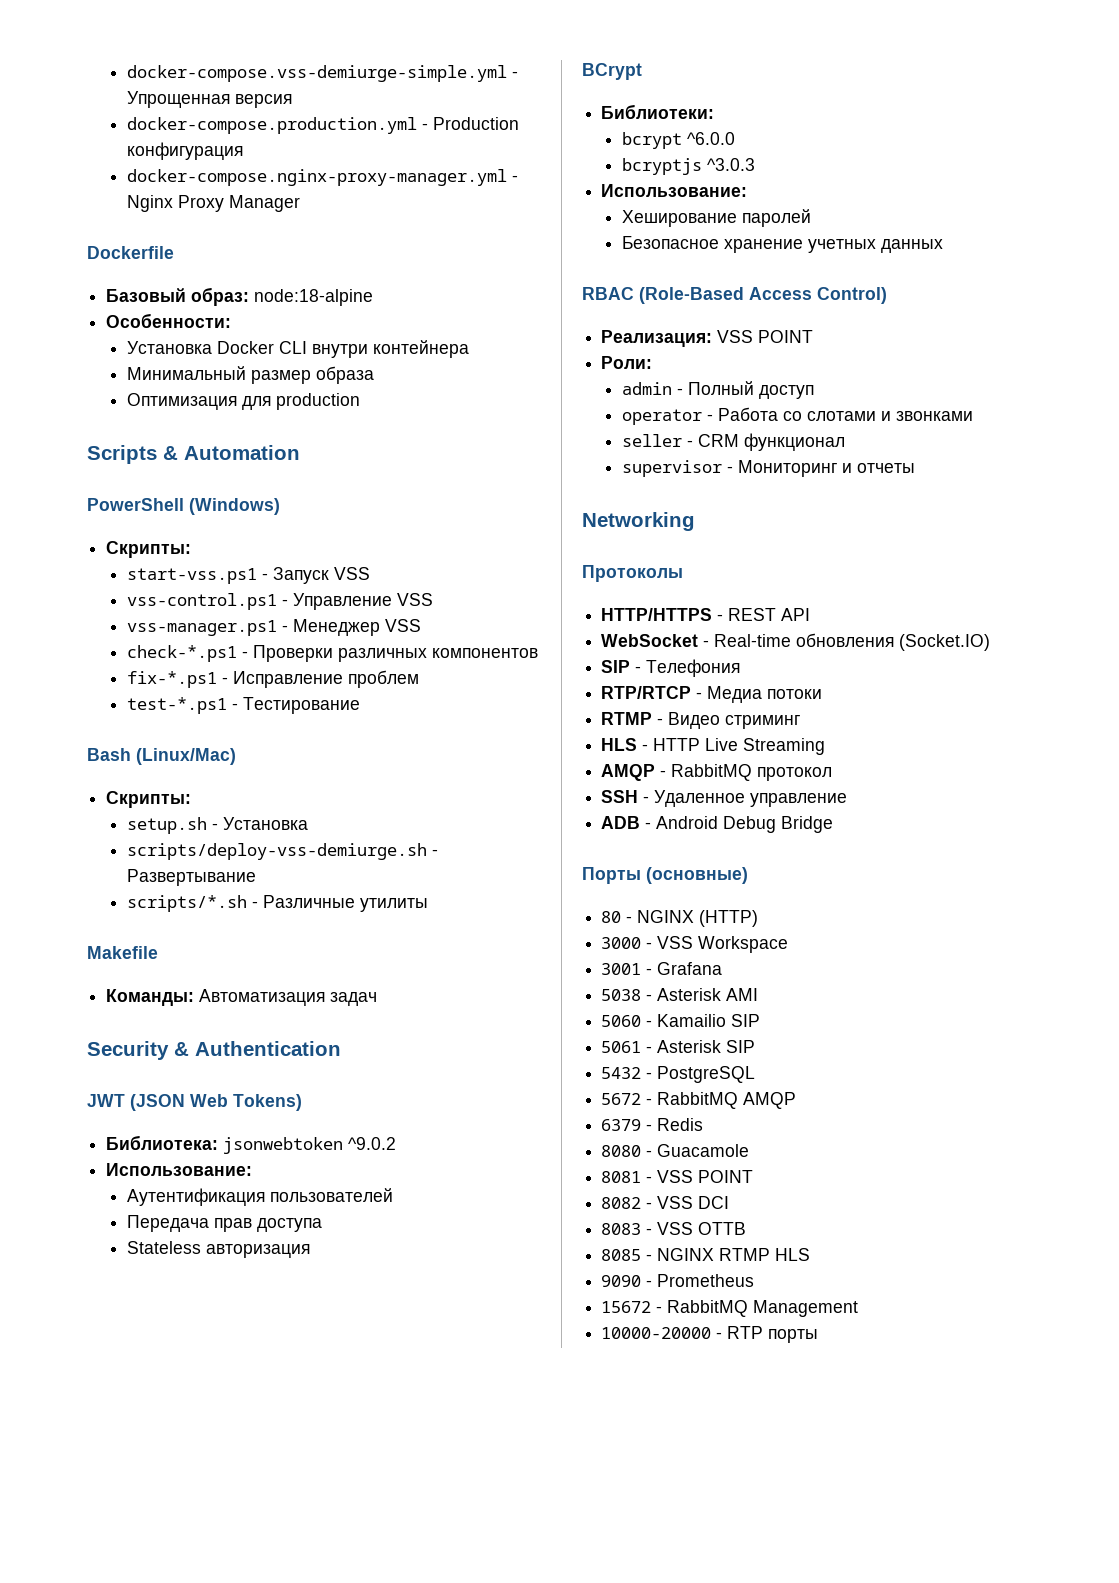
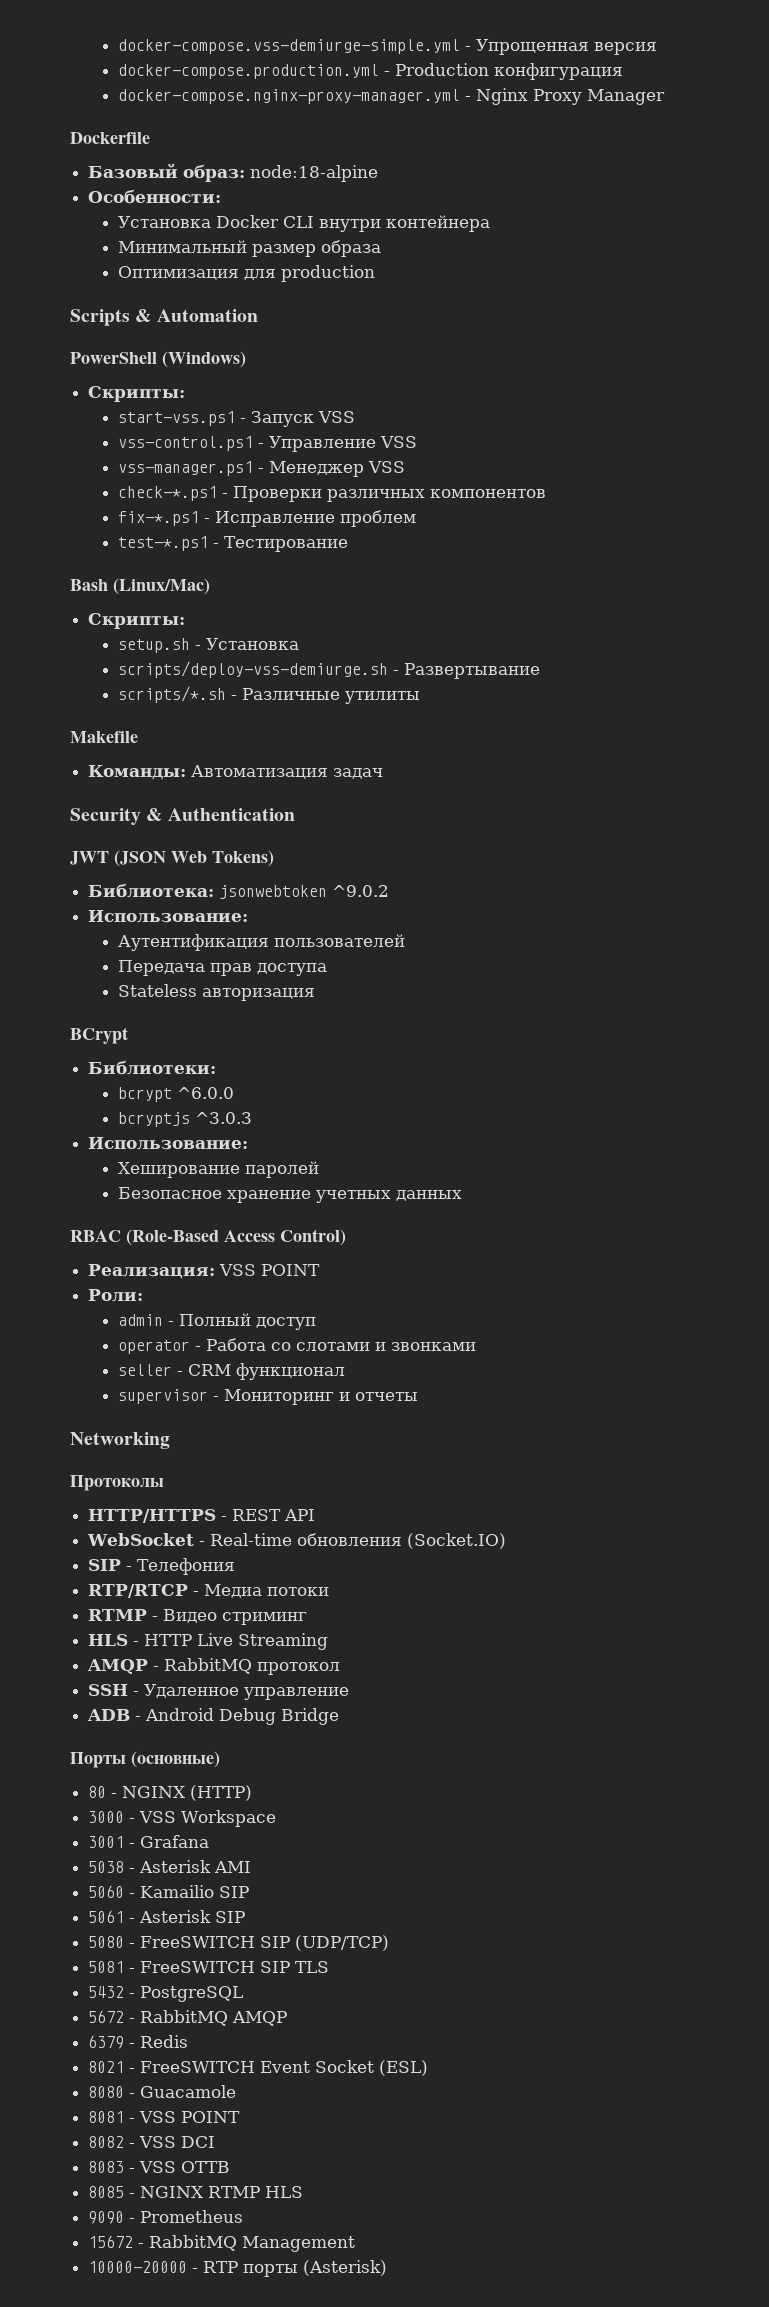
+ 5080 - FreeSWITCH SIP (UDP/TCP)
+ 5081 - FreeSWITCH SIP TLS
+ 8021 - FreeSWITCH Event Socket (ESL)
- 10000-20000 - RTP порты
+ 10000-20000 - RTP порты (Asterisk)

